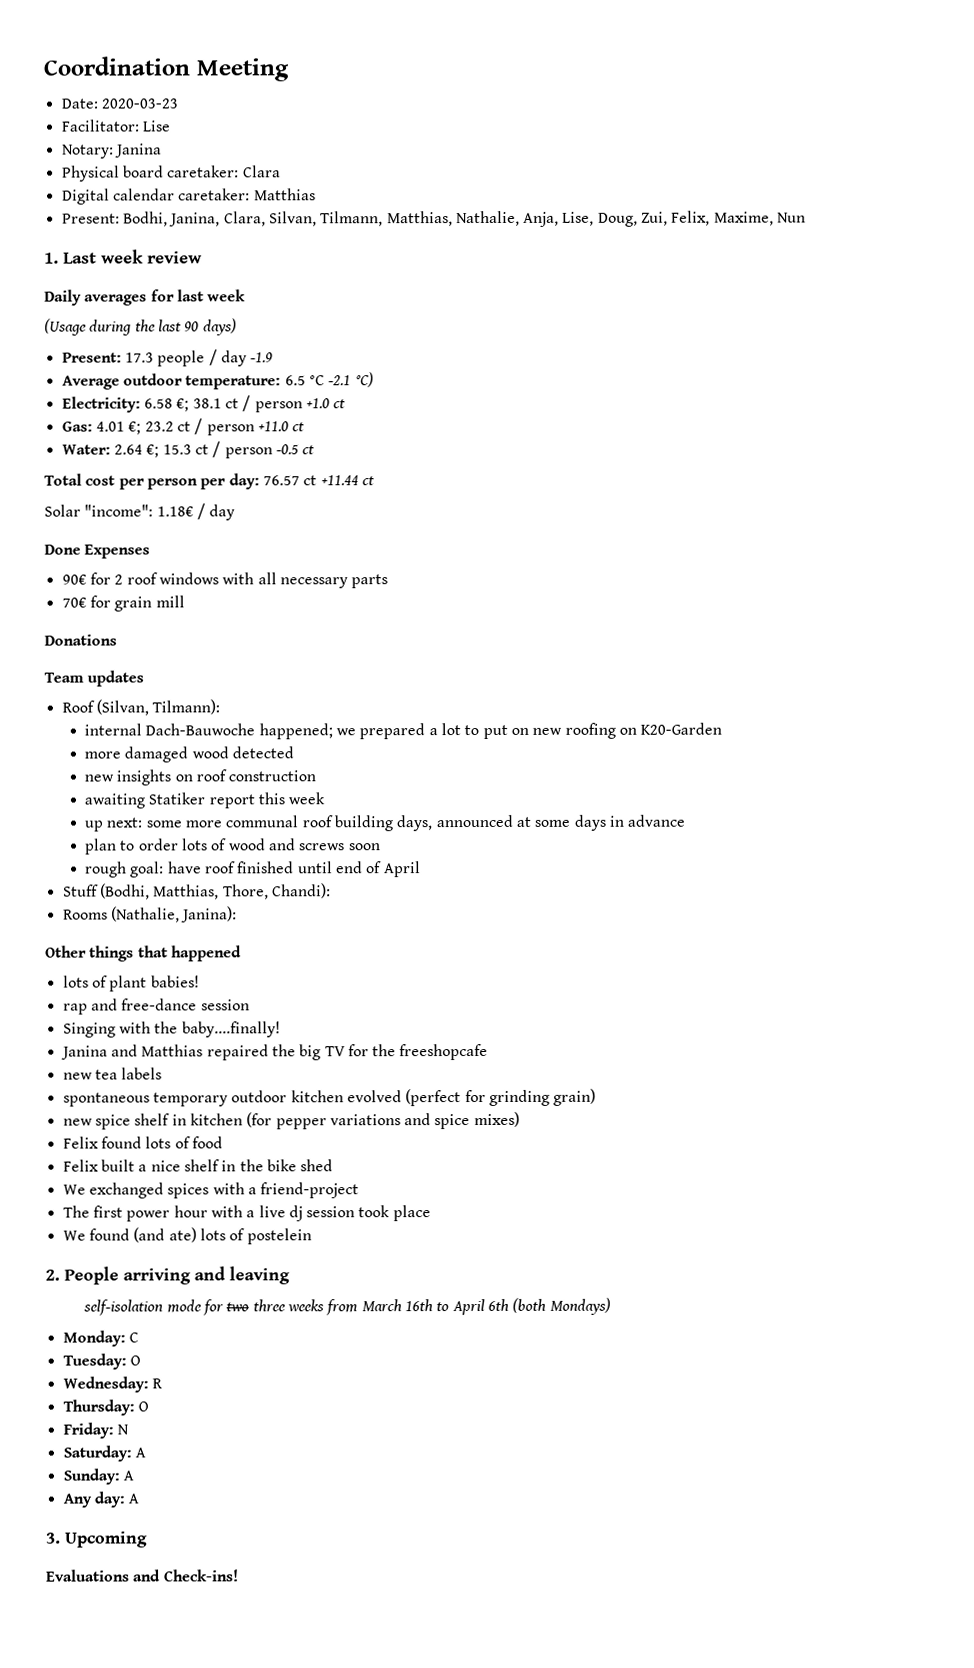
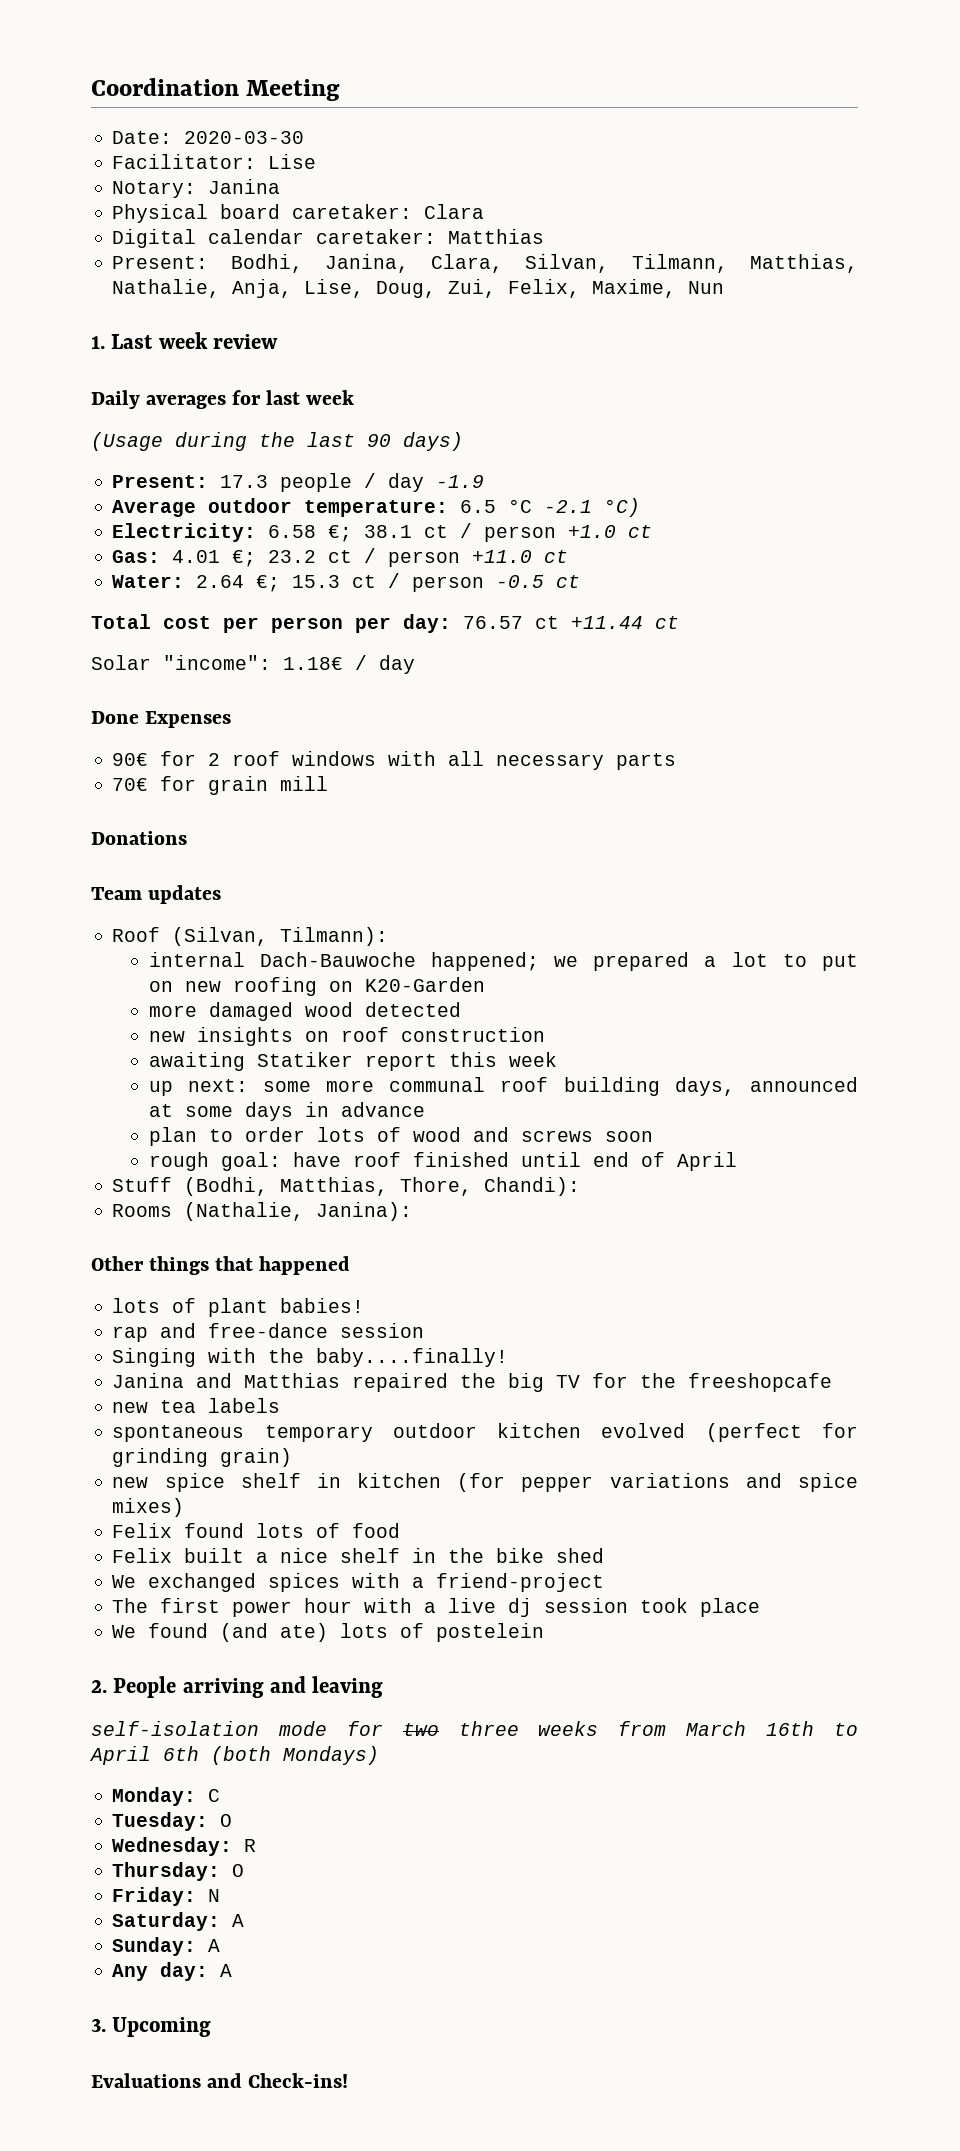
- Date: 2020-03-23
+ Date: 2020-03-30

